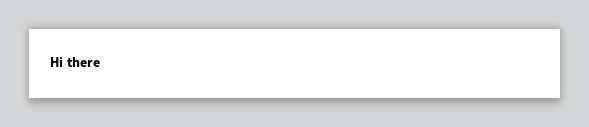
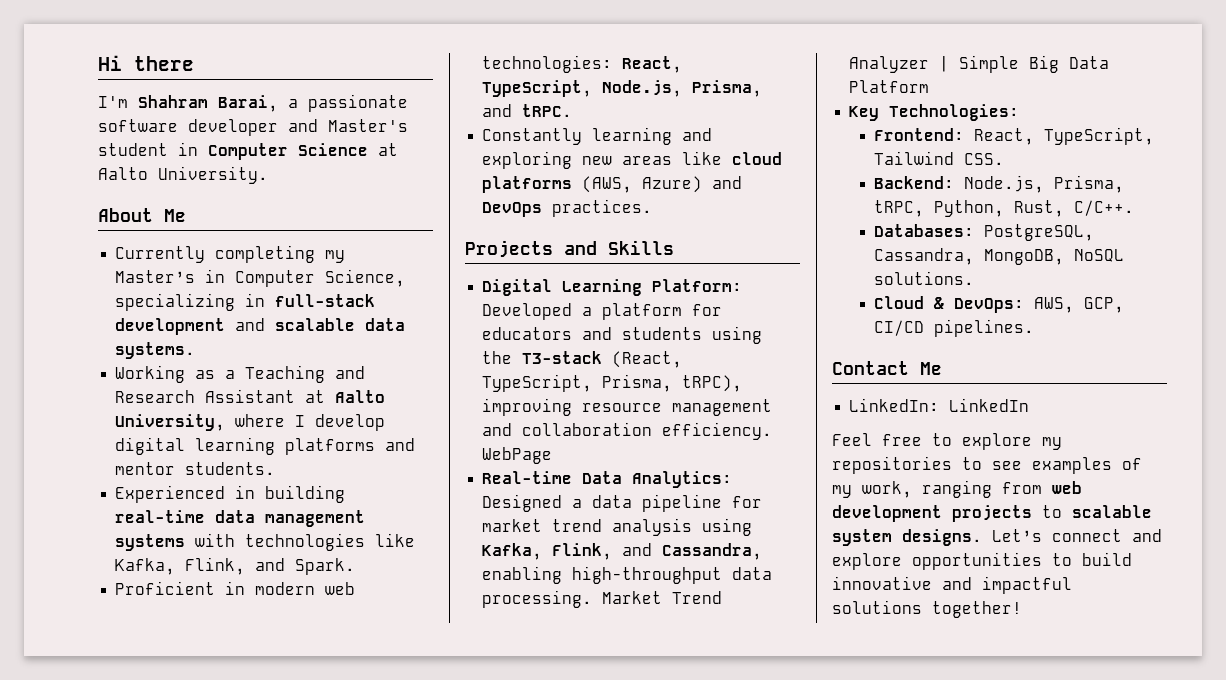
+ I'm Shahram Barai, a passionate software developer and Master's student in Computer Science at Aalto University.
+ About Me
+ Currently completing my Master’s in Computer Science, specializing in full-stack development and scalable data systems.
+ Working as a Teaching and Research Assistant at Aalto University, where I develop digital learning platforms and mentor students.
+ Experienced in building real-time data management systems with technologies like Kafka, Flink, and Spark.
+ Proficient in modern web technologies: React, TypeScript, Node.js, Prisma, and tRPC.
+ Constantly learning and exploring new areas like cloud platforms (AWS, Azure) and DevOps practices.
+ Projects and Skills
+ Digital Learning Platform: Developed a platform for educators and students using the T3-stack (React, TypeScript, Prisma, tRPC), improving resource management and collaboration efficiency. WebPage
+ Real-time Data Analytics: Designed a data pipeline for market trend analysis using Kafka, Flink, and Cassandra, enabling high-throughput data processing. Market Trend Analyzer | Simple Big Data Platform
+ Key Technologies:
+ Frontend: React, TypeScript, Tailwind CSS.
+ Backend: Node.js, Prisma, tRPC, Python, Rust, C/C++.
+ Databases: PostgreSQL, Cassandra, MongoDB, NoSQL solutions.
+ Cloud & DevOps: AWS, GCP, CI/CD pipelines.
+ Contact Me
+ LinkedIn: LinkedIn
+ Feel free to explore my repositories to see examples of my work, ranging from web development projects to scalable system designs. Let’s connect and explore opportunities to build innovative and impactful solutions together!

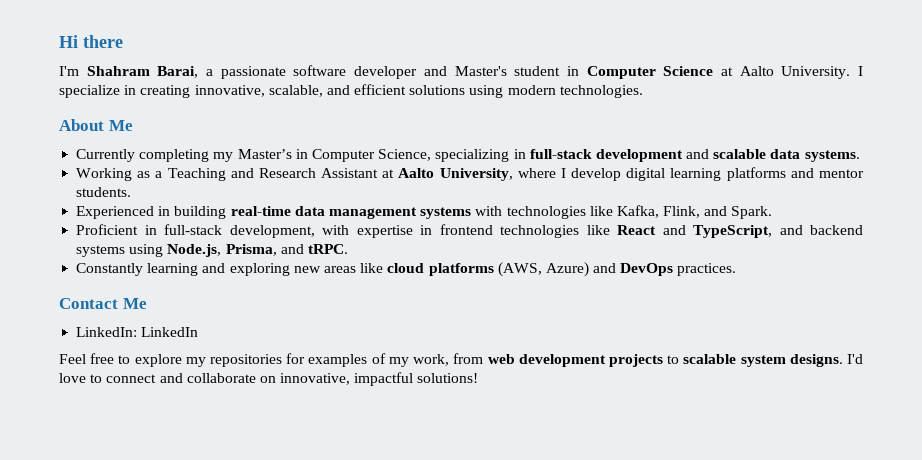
+ I specialize in creating innovative, scalable, and efficient solutions using modern technologies.
- Proficient in modern web technologies: React, TypeScript, Node.js, Prisma, and tRPC.
+ Proficient in full-stack development, with expertise in frontend technologies like React and TypeScript, and backend systems using Node.js, Prisma, and tRPC.
- Projects and Skills
- Digital Learning Platform: Developed a platform for educators and students using the T3-stack (React, TypeScript, Prisma, tRPC), improving resource management and collaboration efficiency. WebPage
- Real-time Data Analytics: Designed a data pipeline for market trend analysis using Kafka, Flink, and Cassandra, enabling high-throughput data processing. Market Trend Analyzer | Simple Big Data Platform
- Key Technologies:
- Frontend: React, TypeScript, Tailwind CSS.
- Backend: Node.js, Prisma, tRPC, Python, Rust, C/C++.
- Databases: PostgreSQL, Cassandra, MongoDB, NoSQL solutions.
- Cloud & DevOps: AWS, GCP, CI/CD pipelines.
- Feel free to explore my repositories to see examples of my work, ranging from web development projects to scalable system designs.
+ Feel free to explore my repositories for examples of my work, from web development projects to scalable system designs.
- Let’s connect and explore opportunities to build innovative and impactful solutions together!
+ I'd love to connect and collaborate on innovative, impactful solutions!

